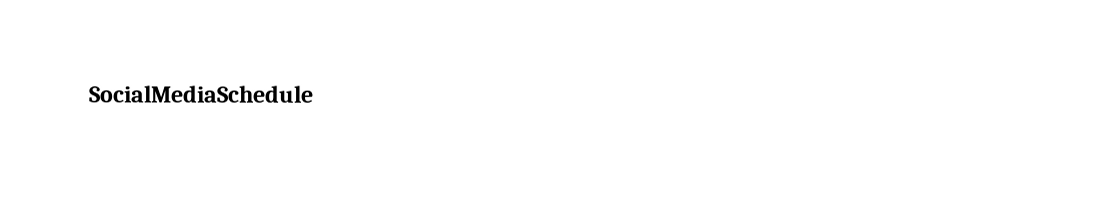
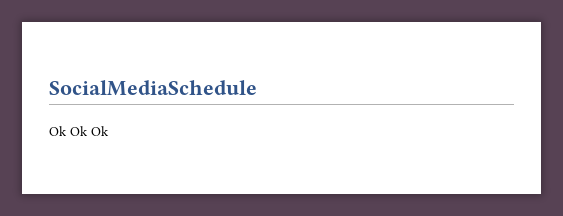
+ Ok Ok Ok

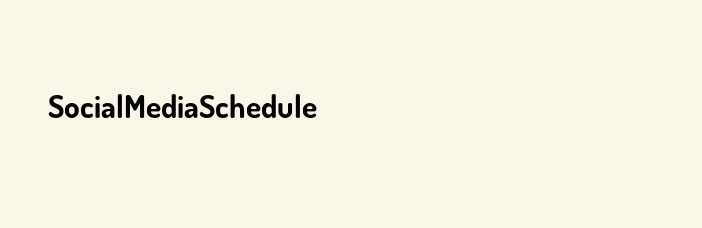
- Ok Ok Ok

